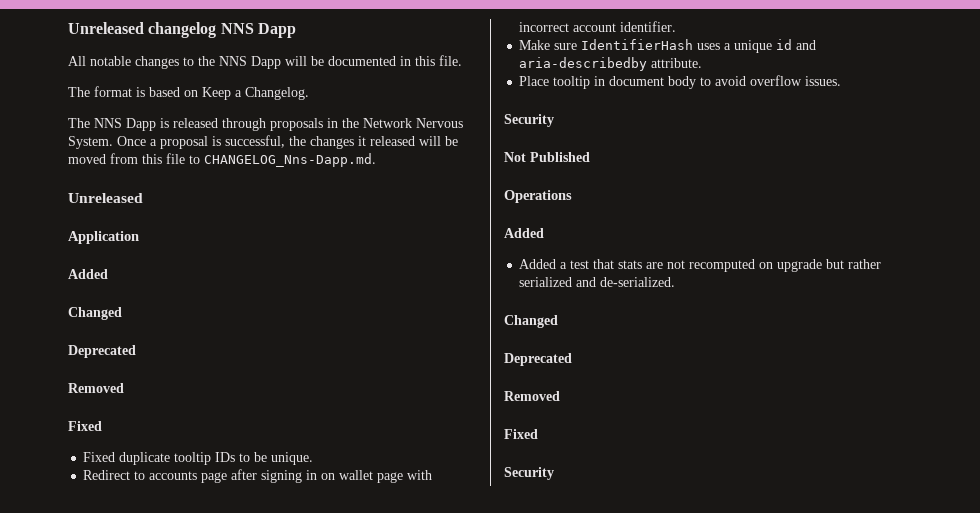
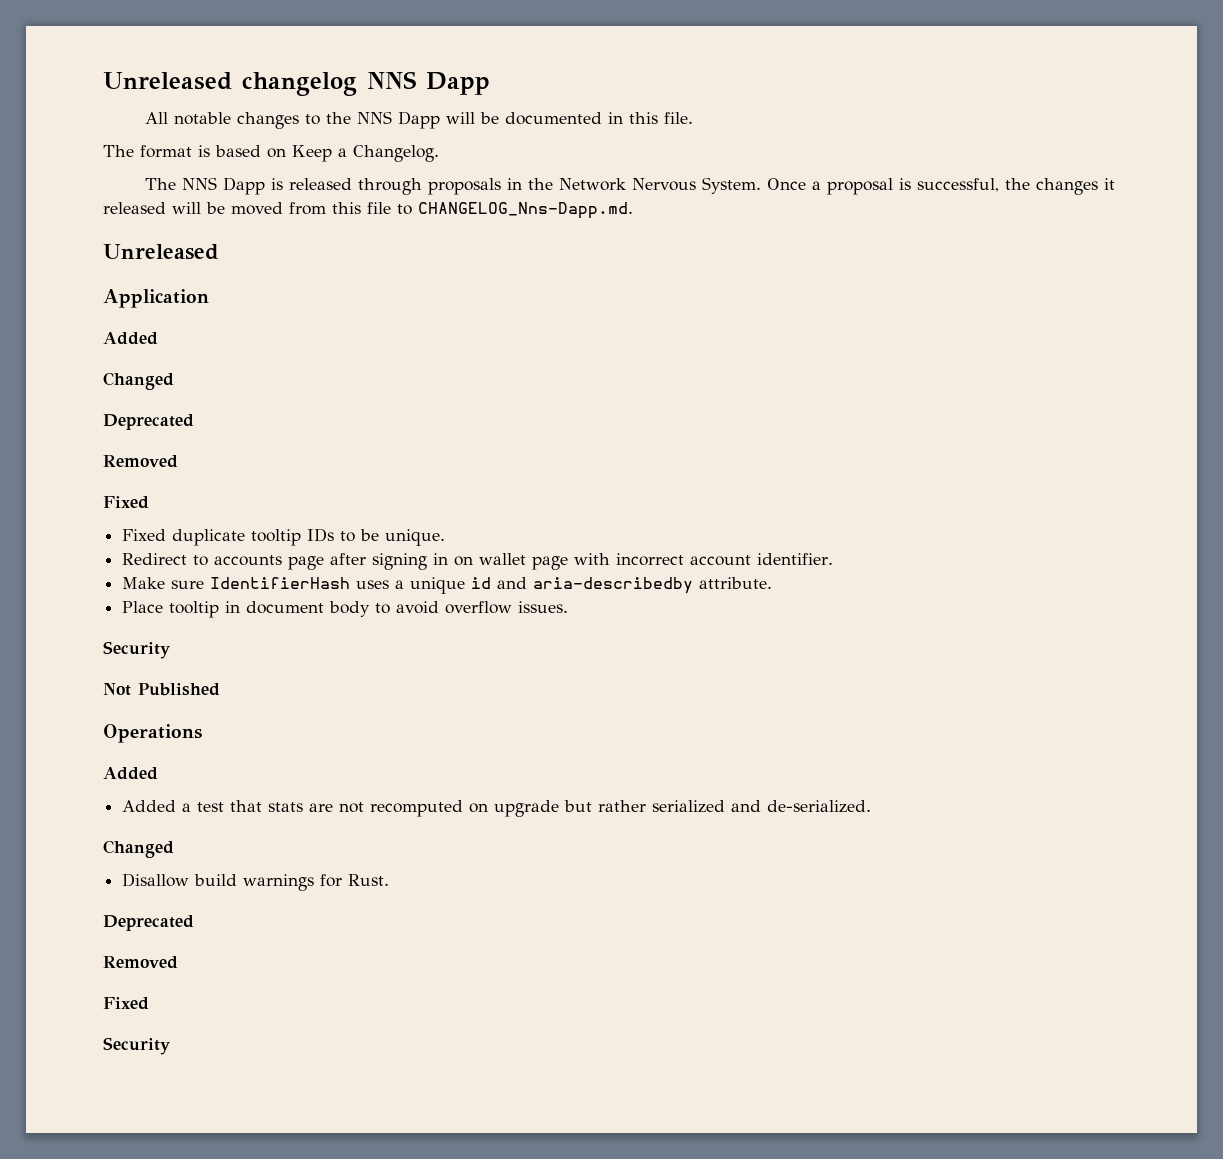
+ Disallow build warnings for Rust.

